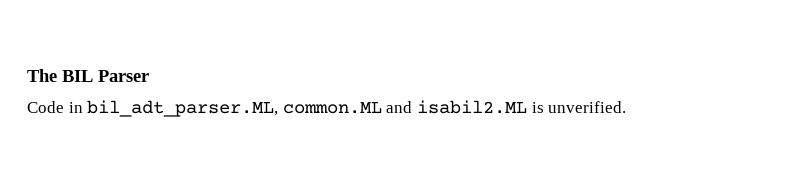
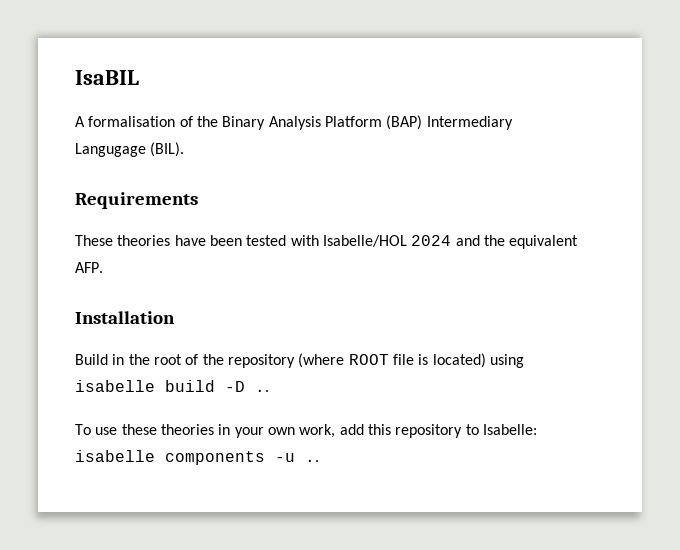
- The BIL Parser
- Code in bil_adt_parser.ML, common.ML and isabil2.ML is unverified.
+ IsaBIL
+ A formalisation of the Binary Analysis Platform (BAP) Intermediary Langugage (BIL).
+ Requirements
+ These theories have been tested with Isabelle/HOL 2024 and the equivalent AFP.
+ Installation
+ Build in the root of the repository (where ROOT file is located) using isabelle build -D ..
+ To use these theories in your own work, add this repository to Isabelle: isabelle components -u ..

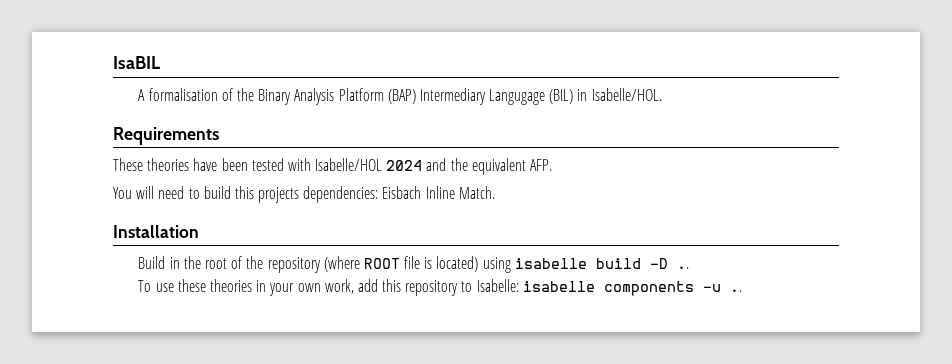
- A formalisation of the Binary Analysis Platform (BAP) Intermediary Langugage (BIL).
+ A formalisation of the Binary Analysis Platform (BAP) Intermediary Langugage (BIL) in Isabelle/HOL.
+ You will need to build this projects dependencies: Eisbach Inline Match.

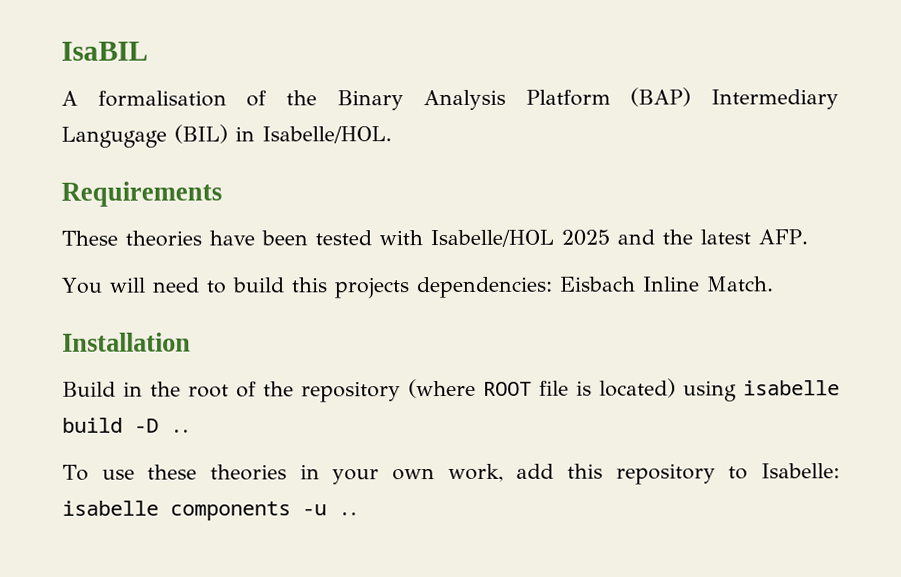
- These theories have been tested with Isabelle/HOL 2024 and the equivalent AFP.
+ These theories have been tested with Isabelle/HOL 2025 and the latest AFP.

